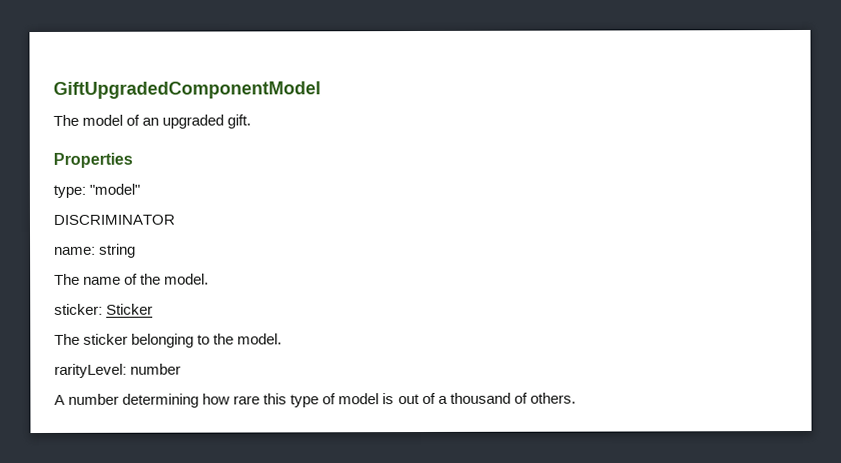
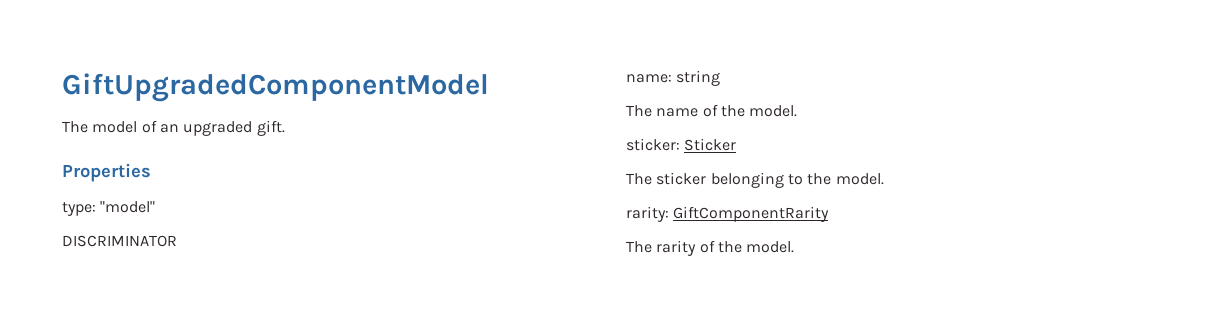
- rarityLevel: number
- A number determining how rare this type of model is out of a thousand of others.
+ rarity: GiftComponentRarity
+ The rarity of the model.

